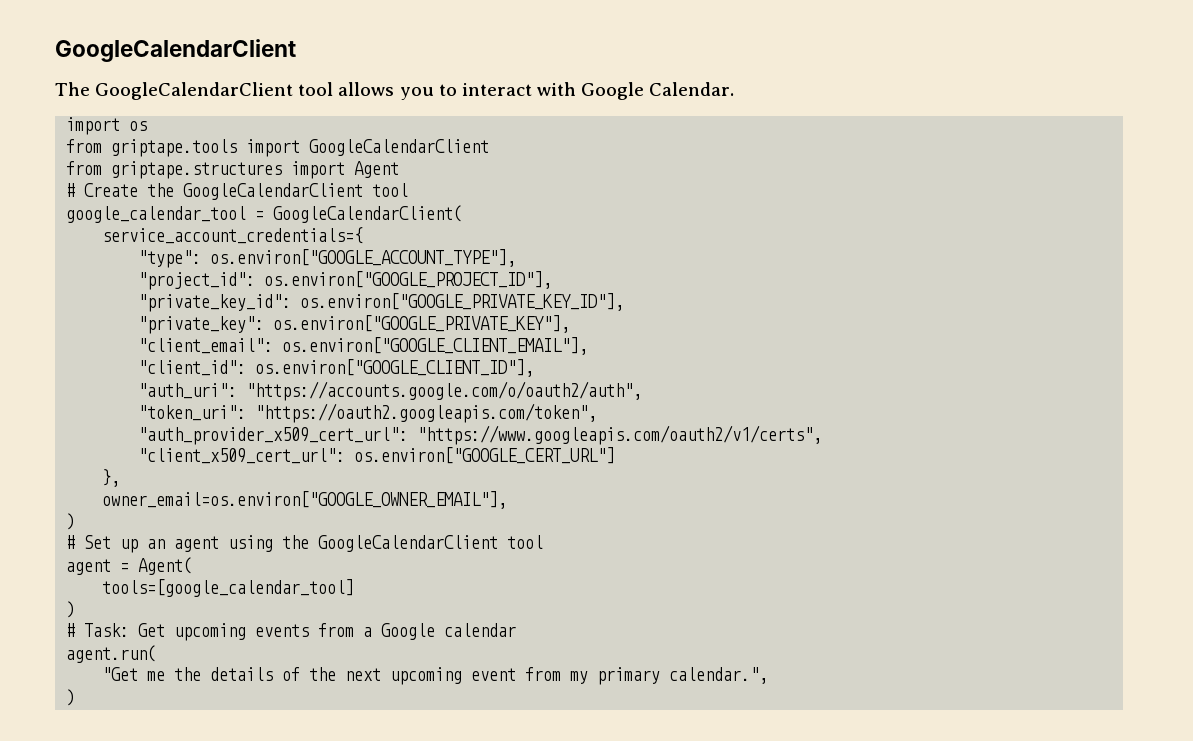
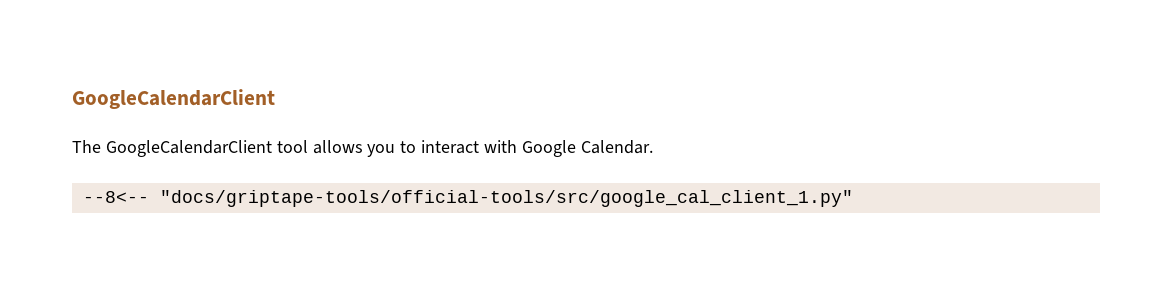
- import os
- from griptape.tools import GoogleCalendarClient
- from griptape.structures import Agent
- # Create the GoogleCalendarClient tool
- google_calendar_tool = GoogleCalendarClient(
- service_account_credentials={
- "type": os.environ["GOOGLE_ACCOUNT_TYPE"],
- "project_id": os.environ["GOOGLE_PROJECT_ID"],
- "private_key_id": os.environ["GOOGLE_PRIVATE_KEY_ID"],
- "private_key": os.environ["GOOGLE_PRIVATE_KEY"],
- "client_email": os.environ["GOOGLE_CLIENT_EMAIL"],
- "client_id": os.environ["GOOGLE_CLIENT_ID"],
- "auth_uri": "https://accounts.google.com/o/oauth2/auth",
- "token_uri": "https://oauth2.googleapis.com/token",
- "auth_provider_x509_cert_url": "https://www.googleapis.com/oauth2/v1/certs",
- "client_x509_cert_url": os.environ["GOOGLE_CERT_URL"]
- },
- owner_email=os.environ["GOOGLE_OWNER_EMAIL"],
- )
- # Set up an agent using the GoogleCalendarClient tool
- agent = Agent(
- tools=[google_calendar_tool]
- )
- # Task: Get upcoming events from a Google calendar
- agent.run(
- "Get me the details of the next upcoming event from my primary calendar.",
- )
+ --8<-- "docs/griptape-tools/official-tools/src/google_cal_client_1.py"

